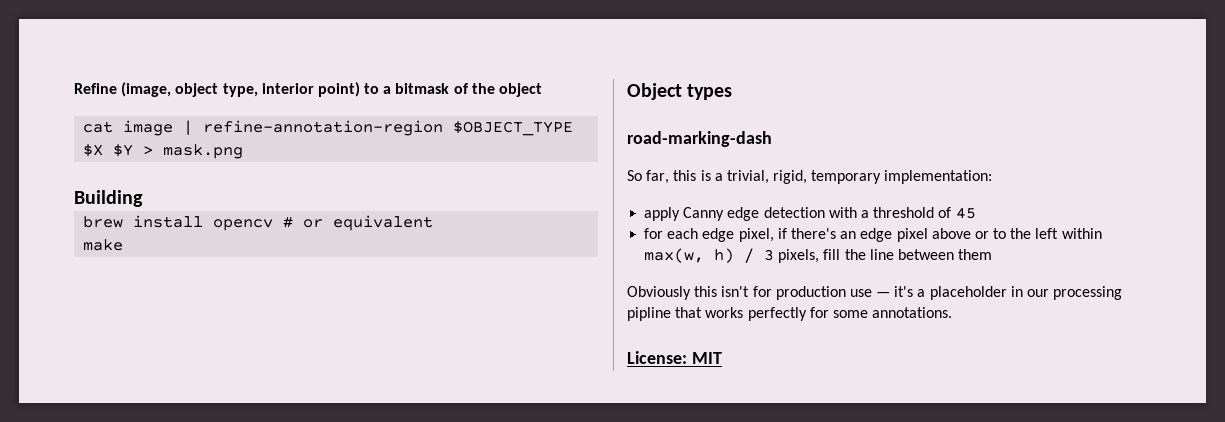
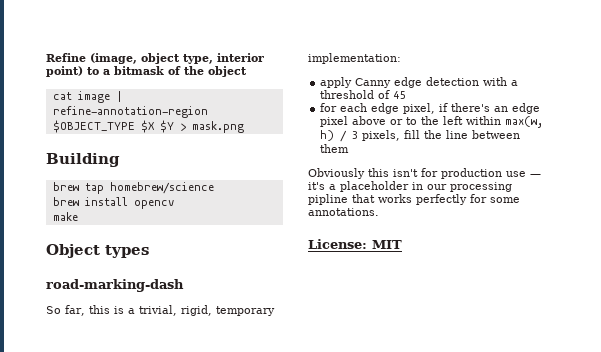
+ brew tap homebrew/science
- brew install opencv # or equivalent
+ brew install opencv

